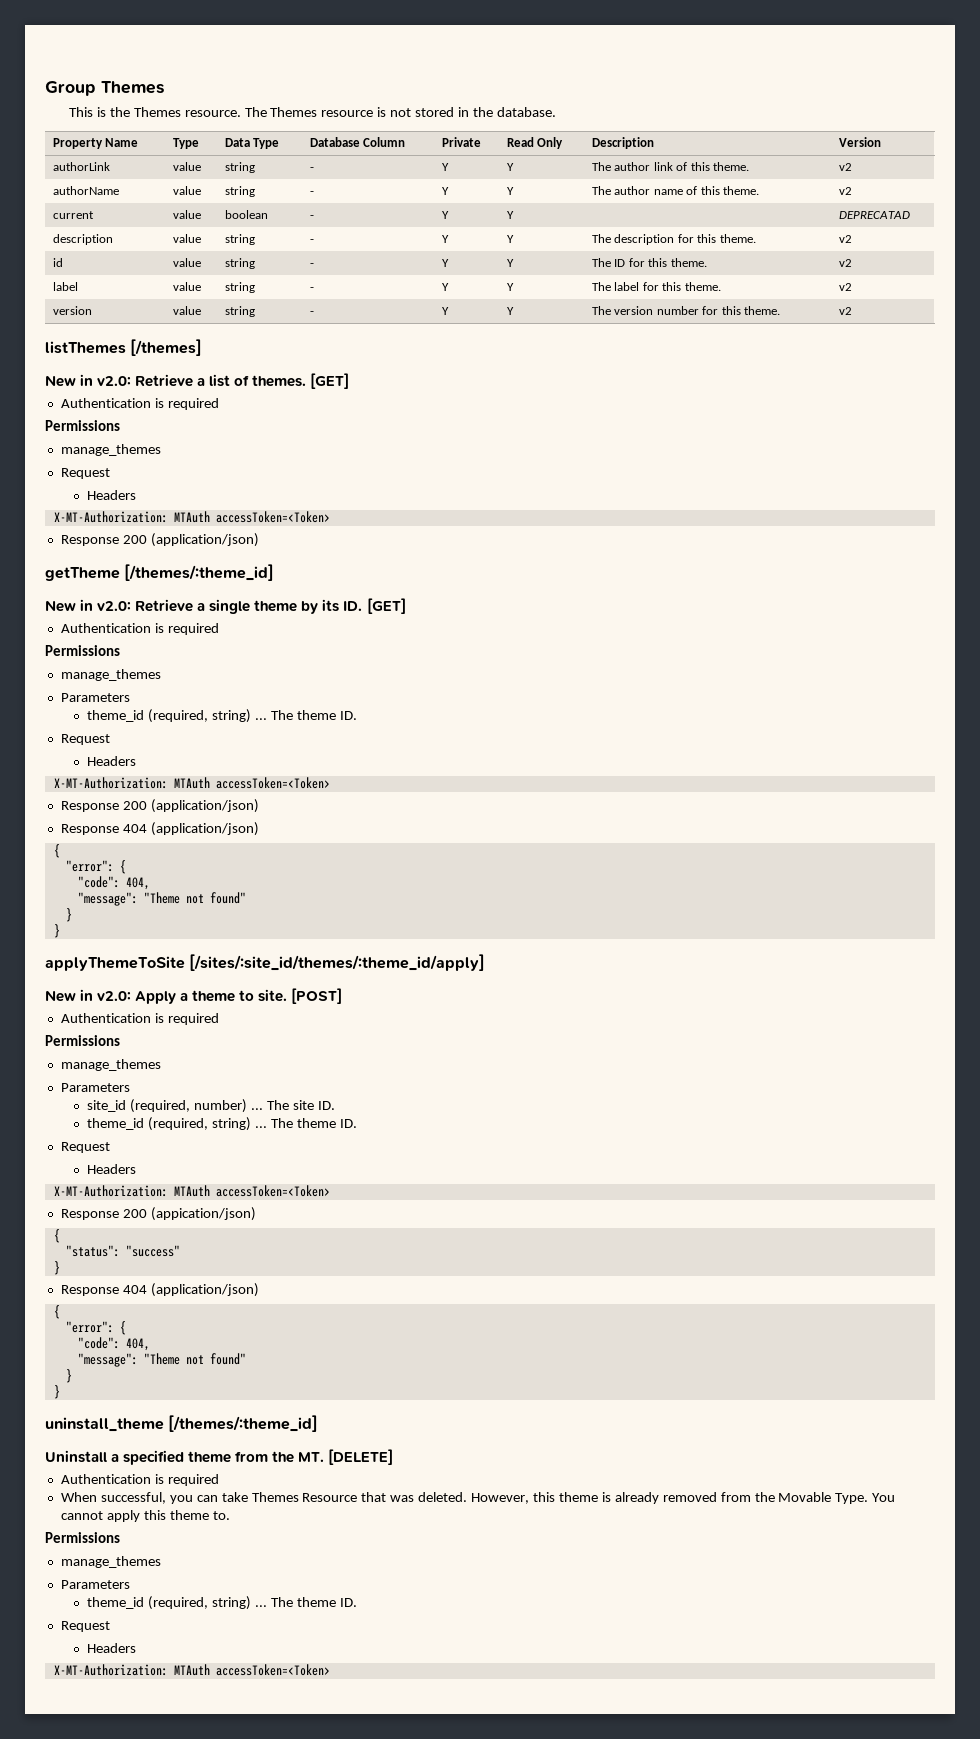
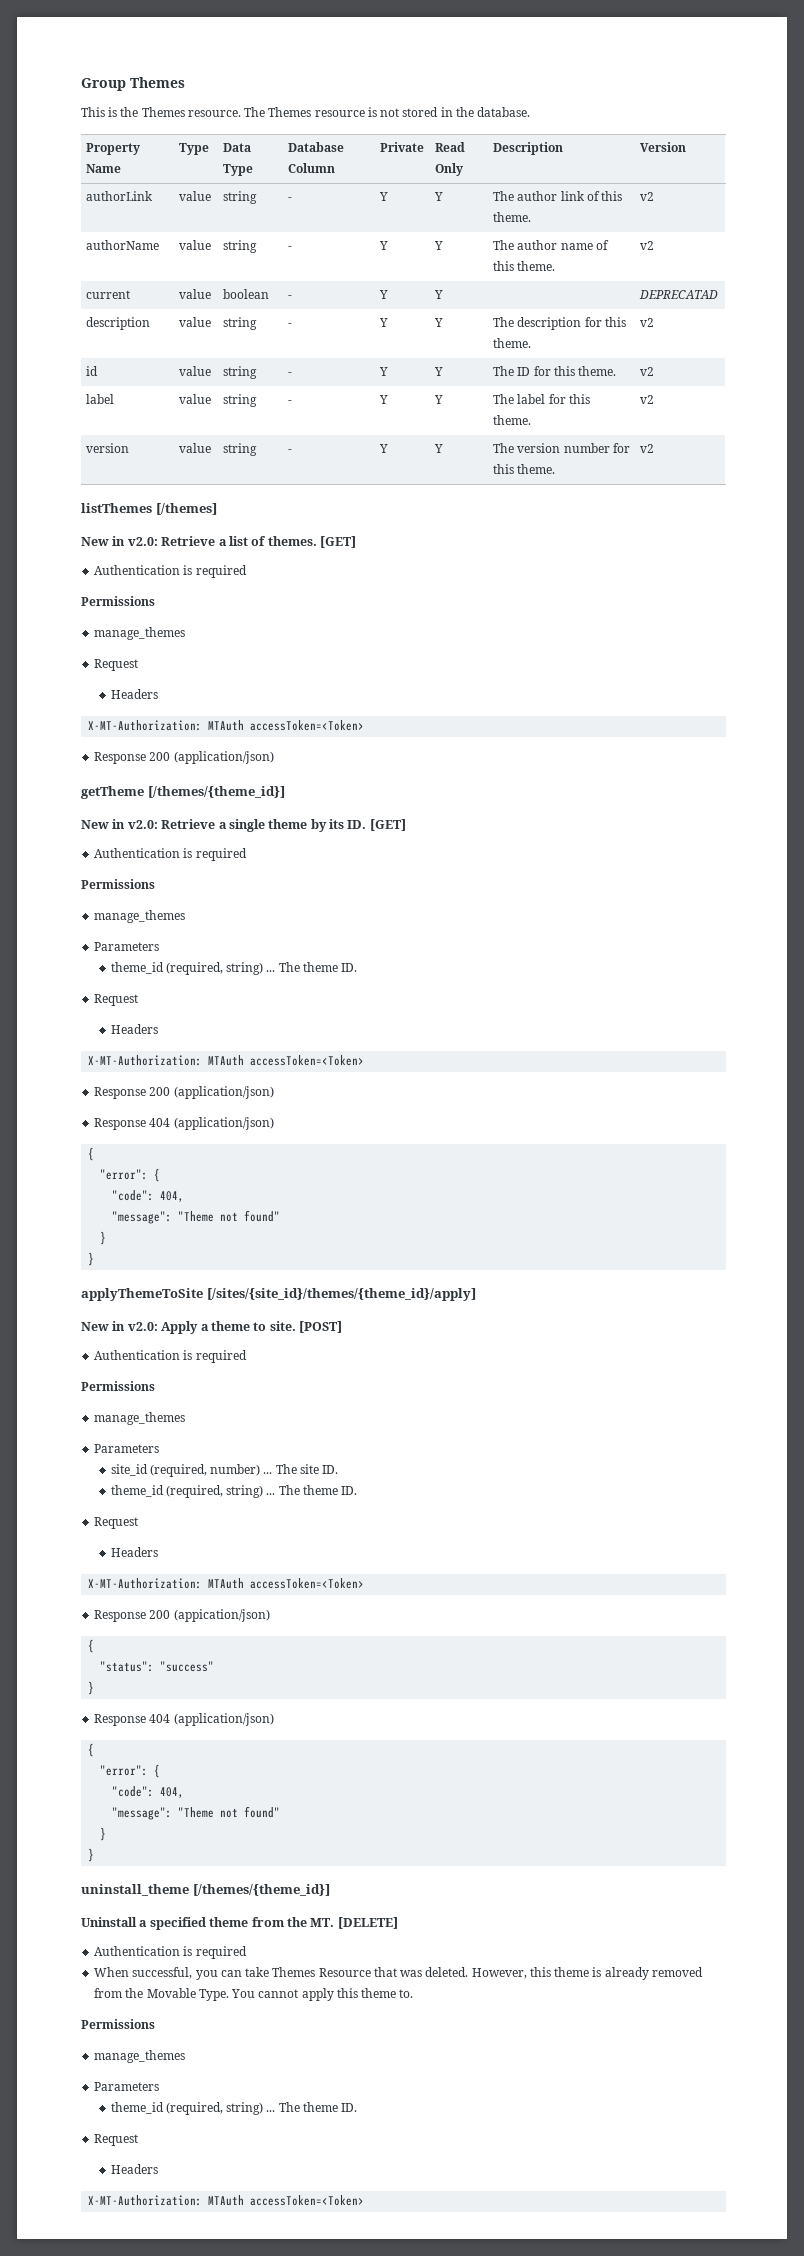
- getTheme [/themes/:theme_id]
+ getTheme [/themes/{theme_id}]
- applyThemeToSite [/sites/:site_id/themes/:theme_id/apply]
+ applyThemeToSite [/sites/{site_id}/themes/{theme_id}/apply]
- uninstall_theme [/themes/:theme_id]
+ uninstall_theme [/themes/{theme_id}]

